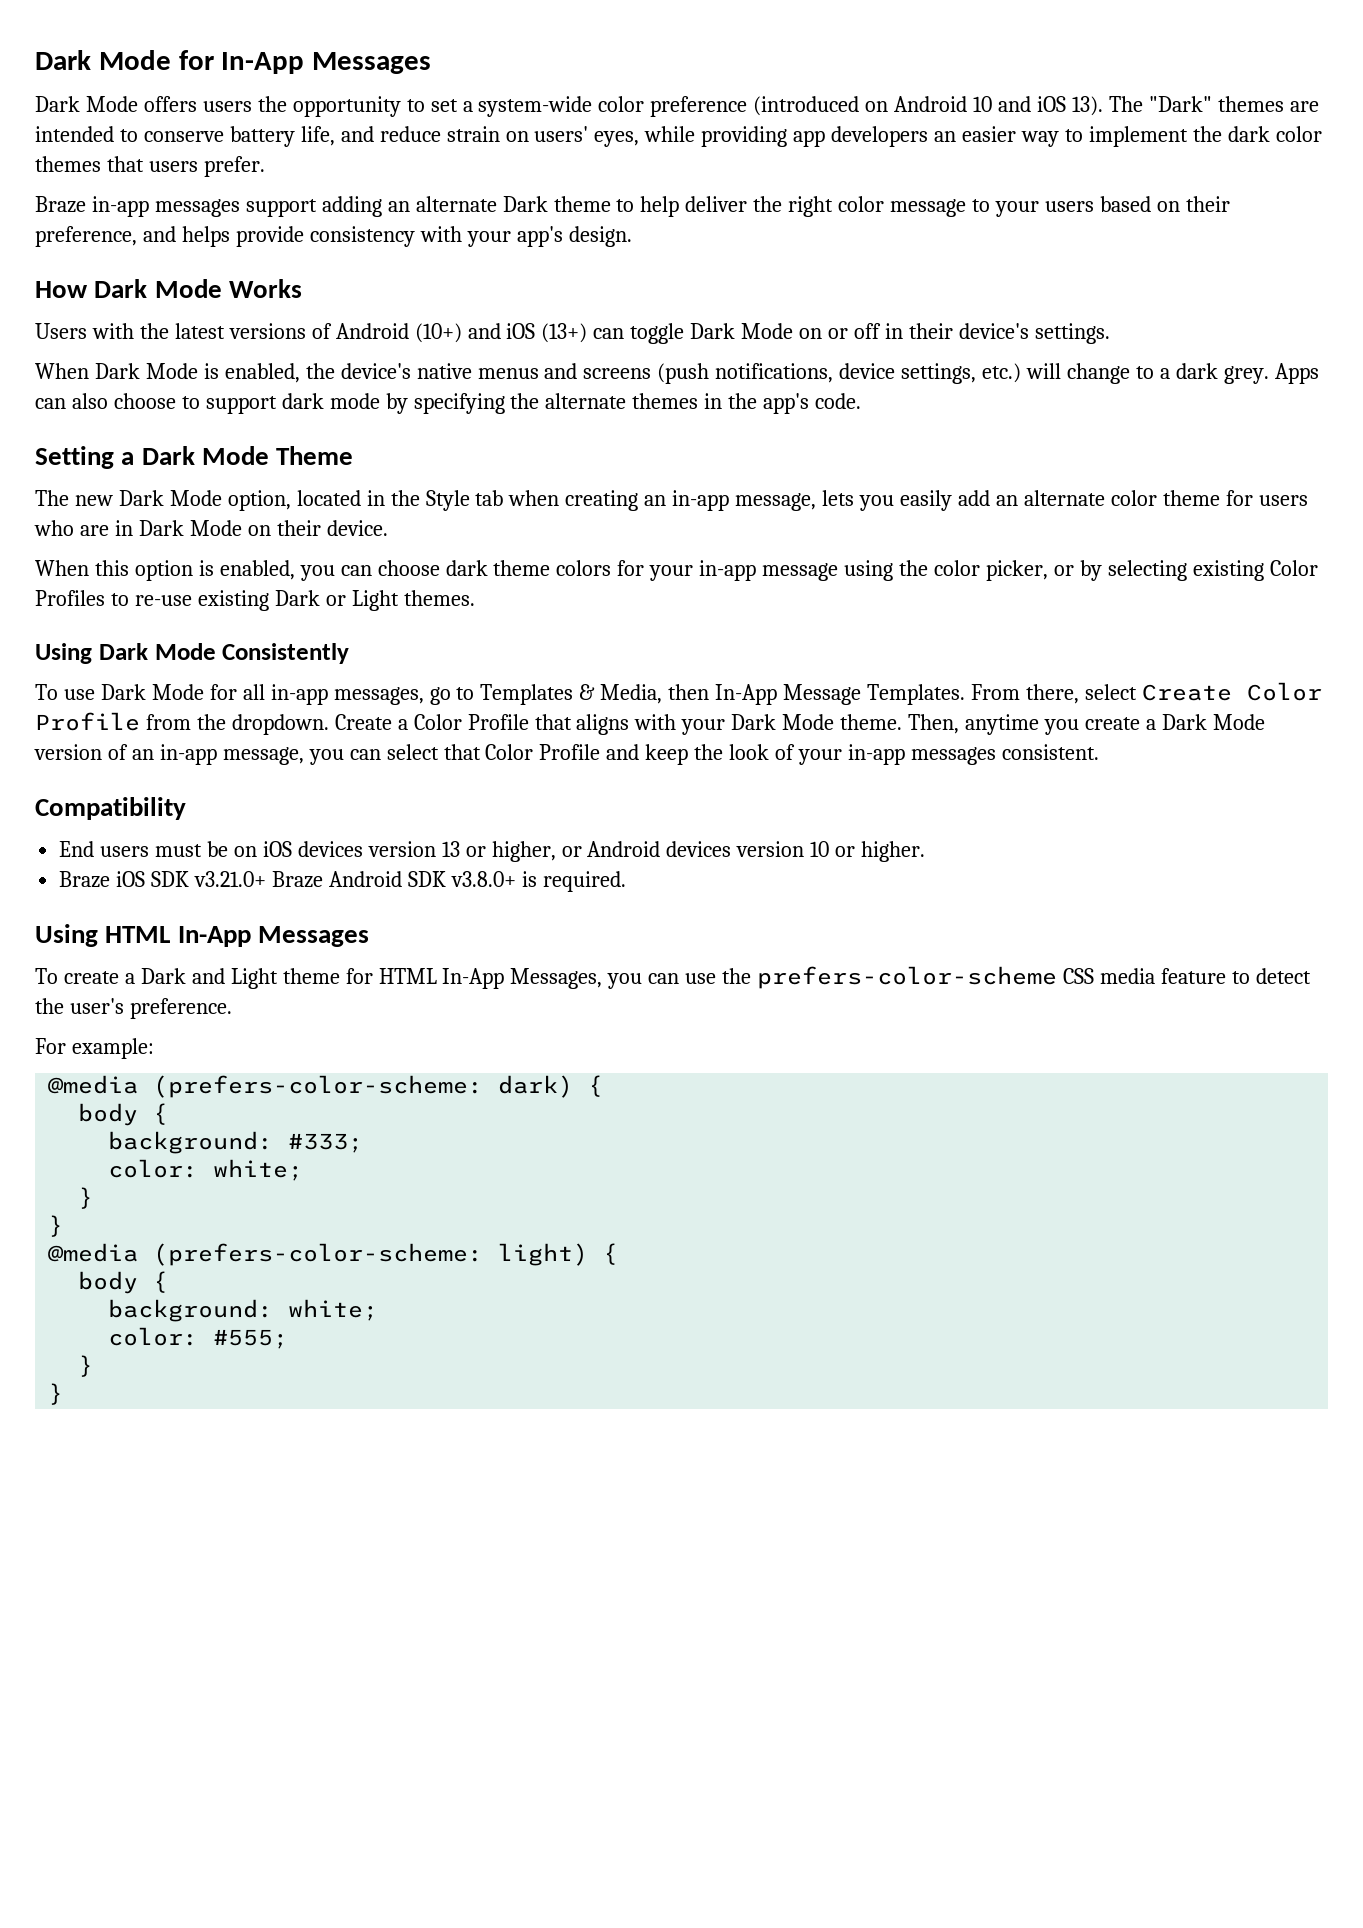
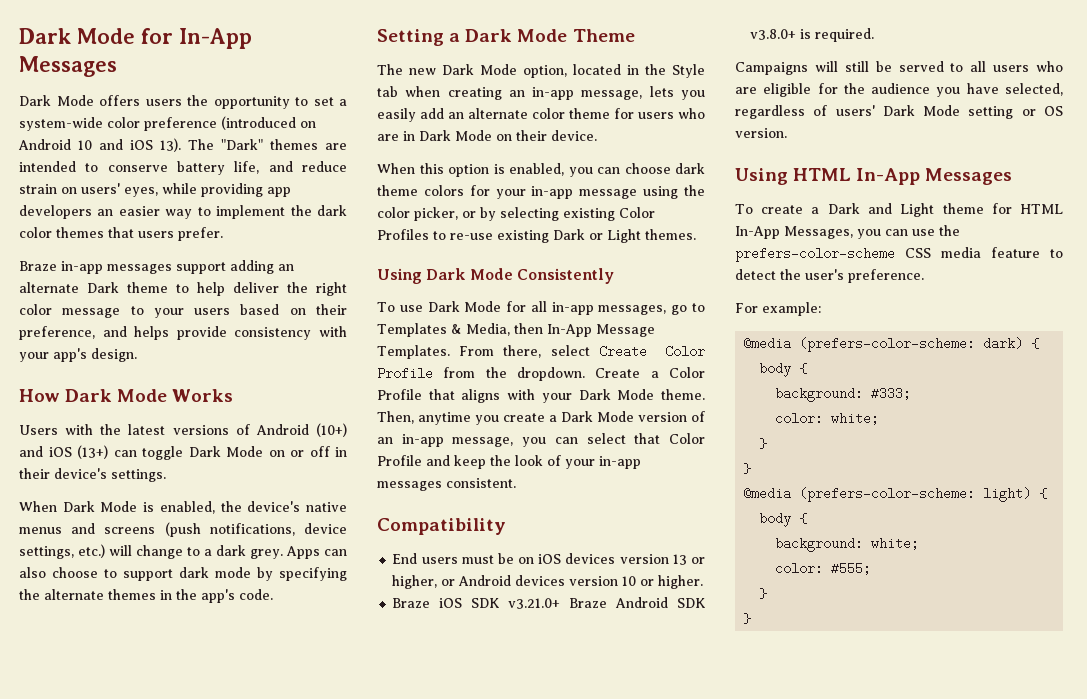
+ Campaigns will still be served to all users who are eligible for the audience you have selected, regardless of users' Dark Mode setting or OS version.

